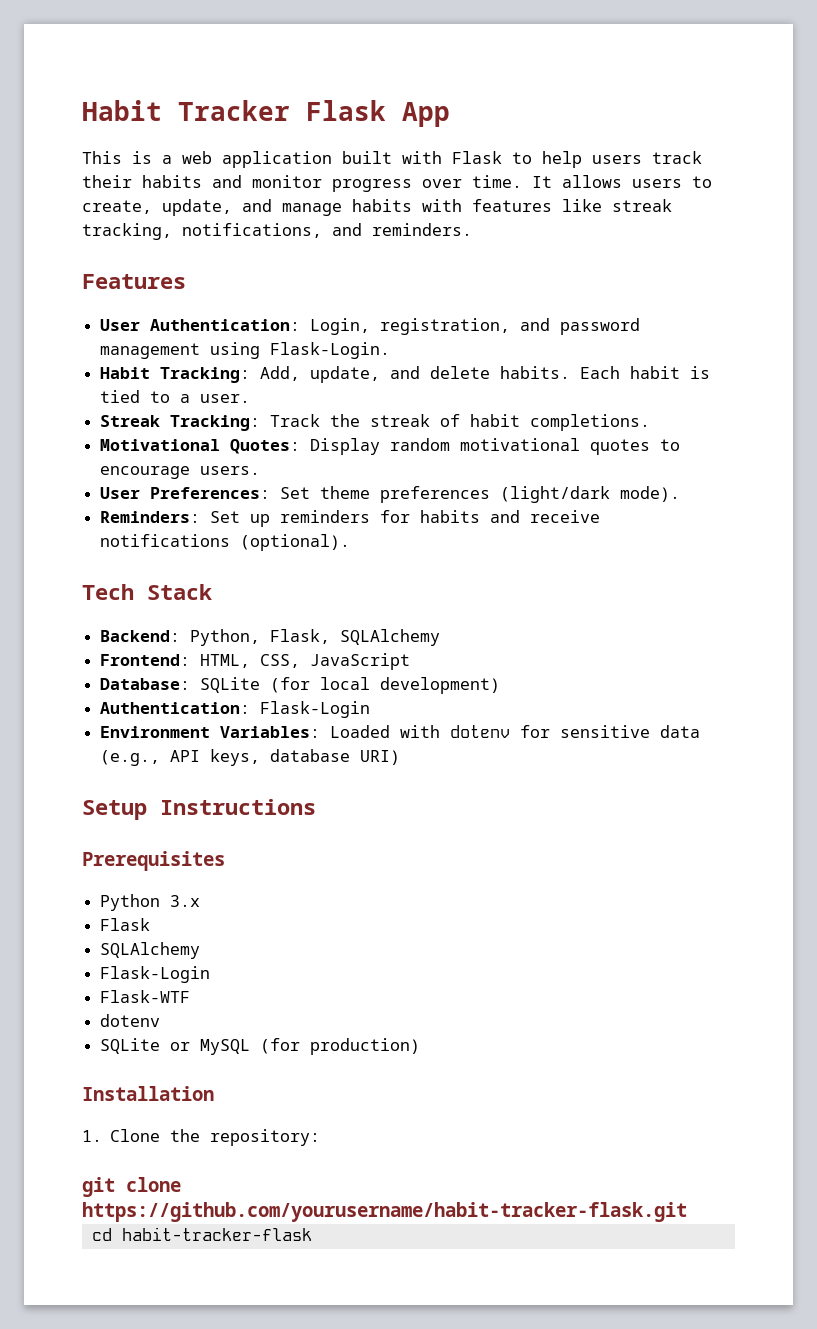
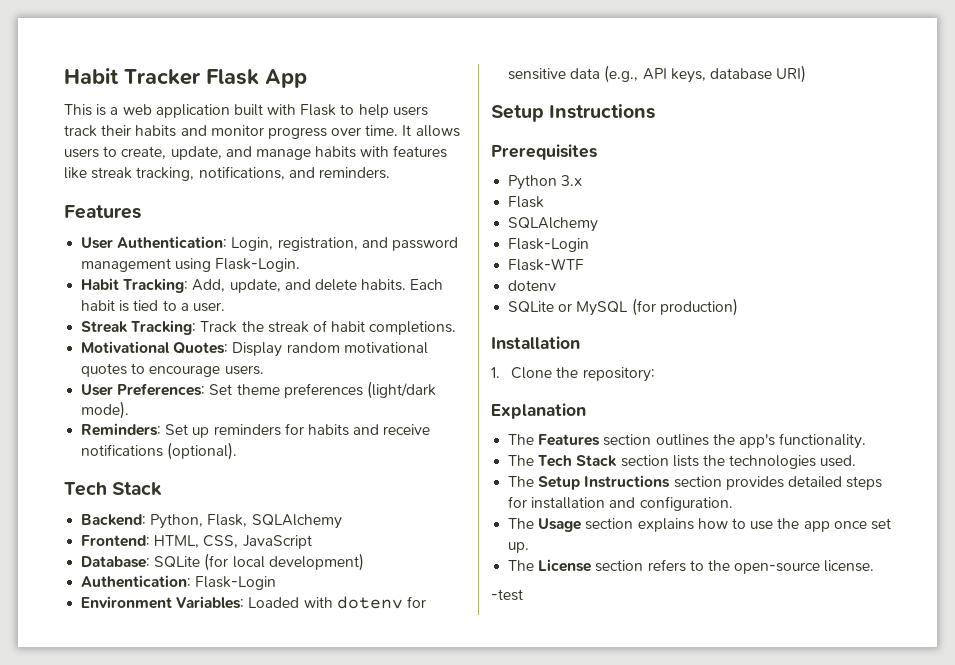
- git clone https://github.com/yourusername/habit-tracker-flask.git
- cd habit-tracker-flask
+ Explanation
+ The Features section outlines the app's functionality.
+ The Tech Stack section lists the technologies used.
+ The Setup Instructions section provides detailed steps for installation and configuration.
+ The Usage section explains how to use the app once set up.
+ The License section refers to the open-source license.
+ -test

